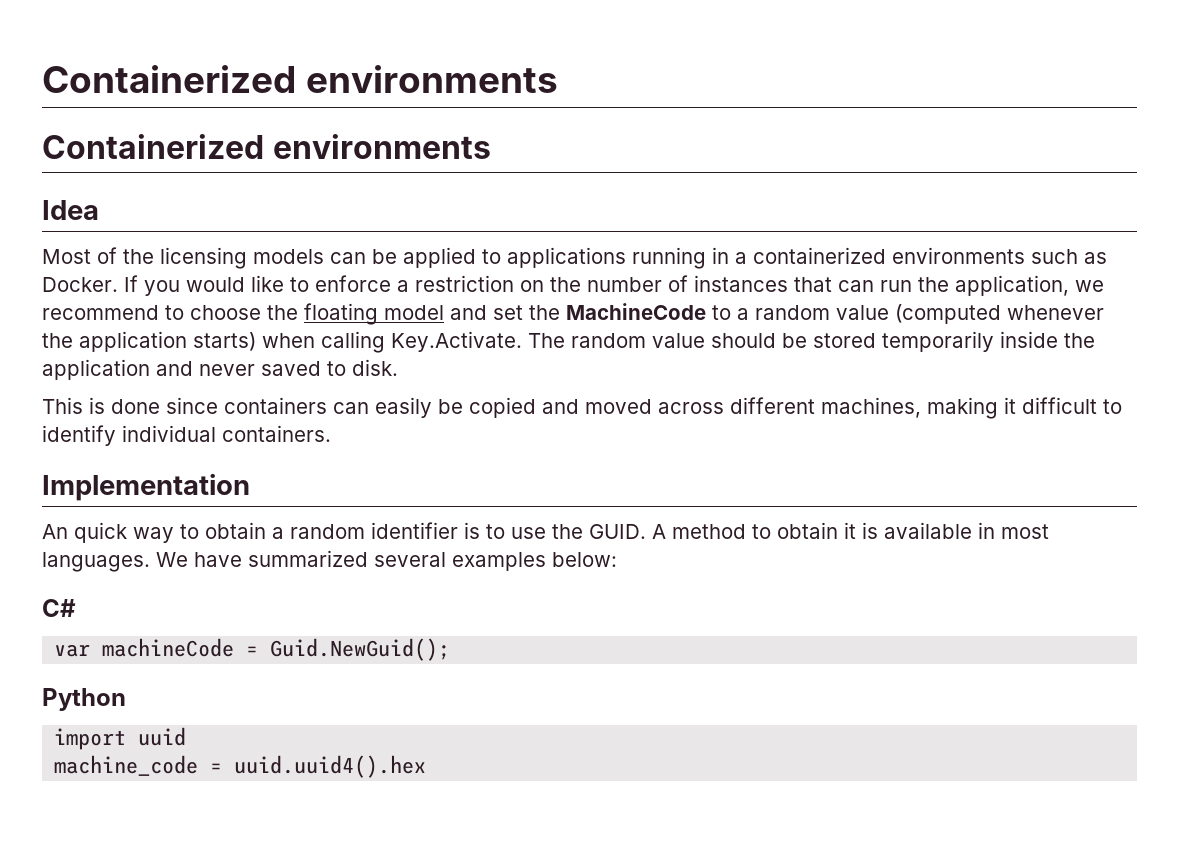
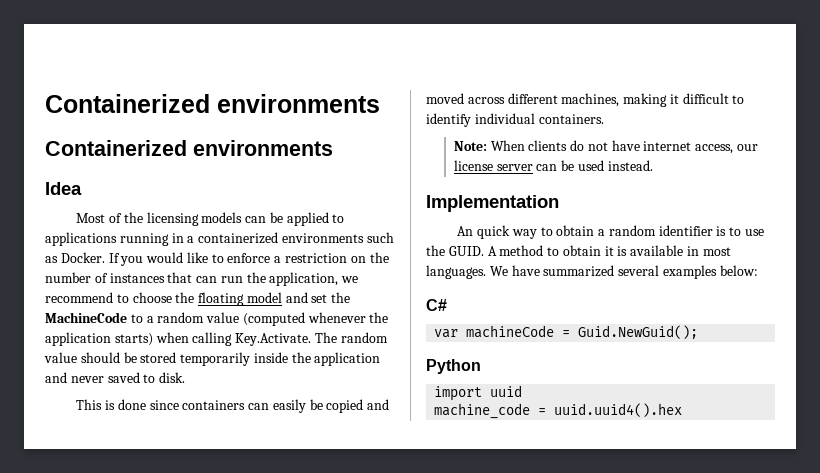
+ Note: When clients do not have internet access, our license server can be used instead.

